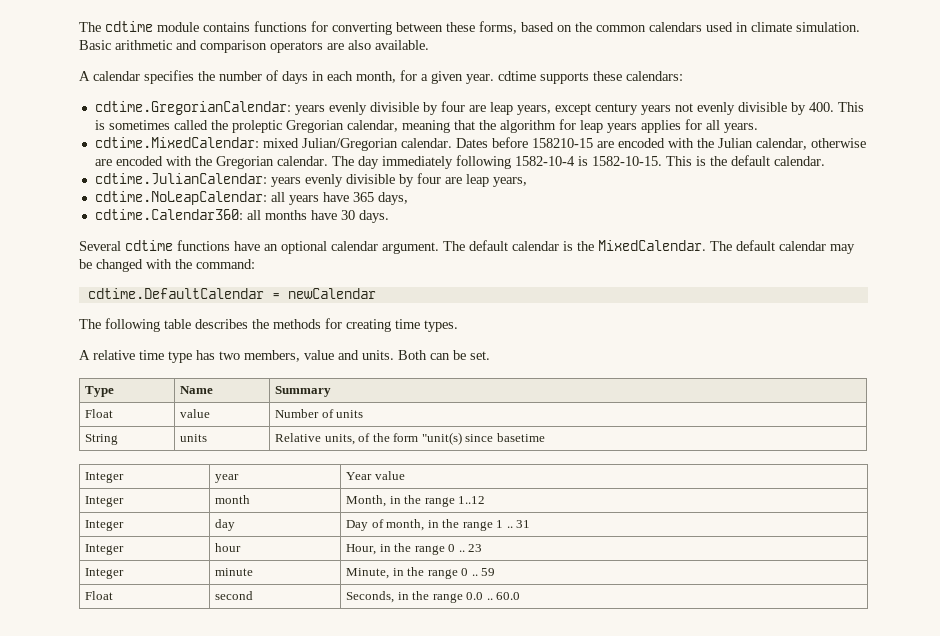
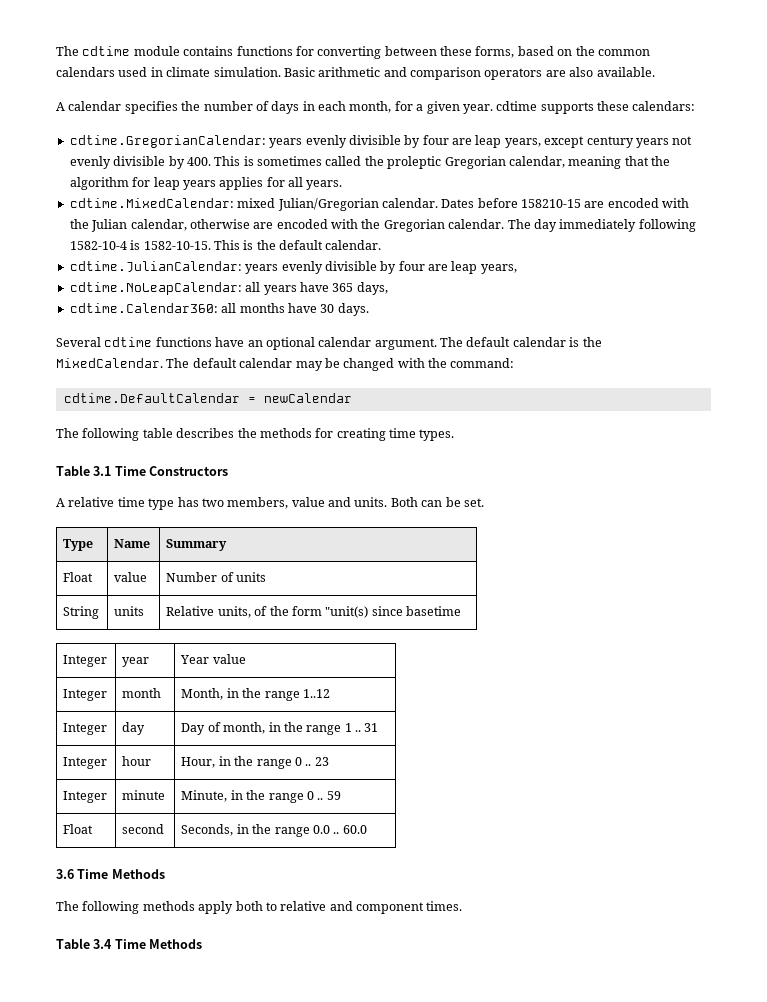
+ Table 3.1 Time Constructors
+ 3.6 Time Methods
+ The following methods apply both to relative and component times.
+ Table 3.4 Time Methods

